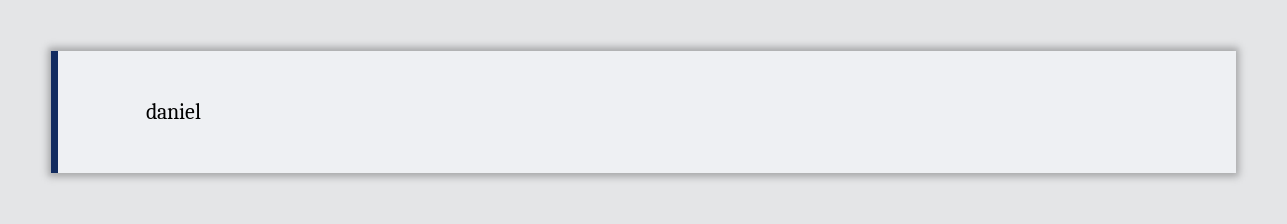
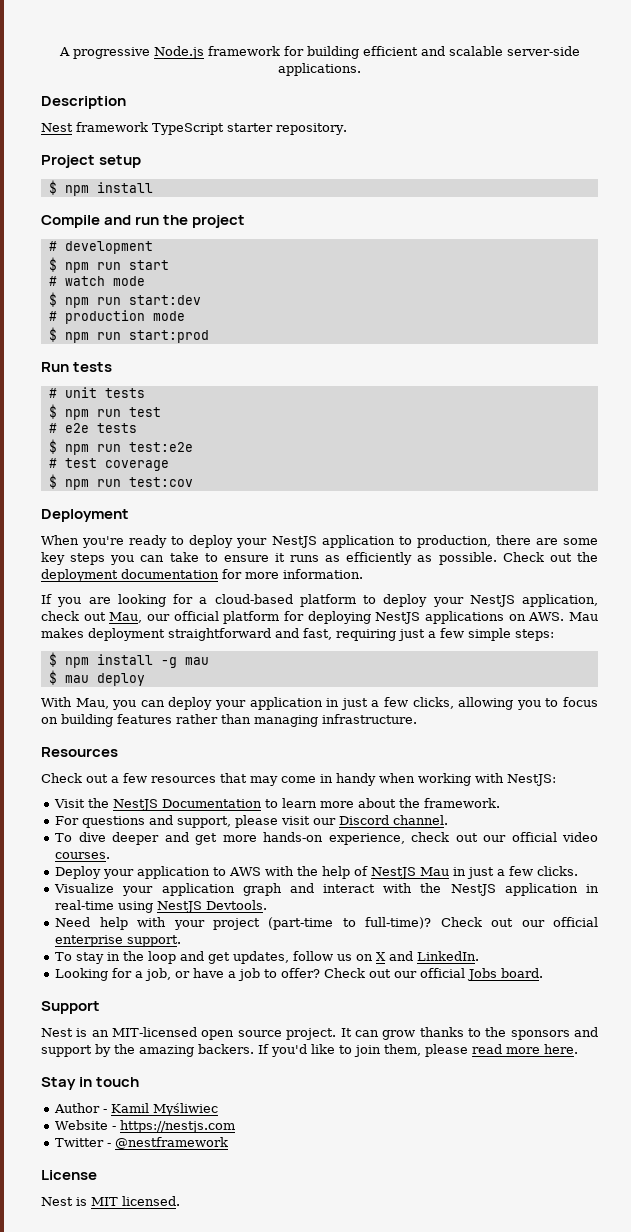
- daniel
+ A progressive Node.js framework for building efficient and scalable server-side applications.
+ Description
+ Nest framework TypeScript starter repository.
+ Project setup
+ $ npm install
+ Compile and run the project
+ # development
+ $ npm run start
+ # watch mode
+ $ npm run start:dev
+ # production mode
+ $ npm run start:prod
+ Run tests
+ # unit tests
+ $ npm run test
+ # e2e tests
+ $ npm run test:e2e
+ # test coverage
+ $ npm run test:cov
+ Deployment
+ When you're ready to deploy your NestJS application to production, there are some key steps you can take to ensure it runs as efficiently as possible. Check out the deployment documentation for more information.
+ If you are looking for a cloud-based platform to deploy your NestJS application, check out Mau, our official platform for deploying NestJS applications on AWS. Mau makes deployment straightforward and fast, requiring just a few simple steps:
+ $ npm install -g mau
+ $ mau deploy
+ With Mau, you can deploy your application in just a few clicks, allowing you to focus on building features rather than managing infrastructure.
+ Resources
+ Check out a few resources that may come in handy when working with NestJS:
+ Visit the NestJS Documentation to learn more about the framework.
+ For questions and support, please visit our Discord channel.
+ To dive deeper and get more hands-on experience, check out our official video courses.
+ Deploy your application to AWS with the help of NestJS Mau in just a few clicks.
+ Visualize your application graph and interact with the NestJS application in real-time using NestJS Devtools.
+ Need help with your project (part-time to full-time)? Check out our official enterprise support.
+ To stay in the loop and get updates, follow us on X and LinkedIn.
+ Looking for a job, or have a job to offer? Check out our official Jobs board.
+ Support
+ Nest is an MIT-licensed open source project. It can grow thanks to the sponsors and support by the amazing backers. If you'd like to join them, please read more here.
+ Stay in touch
+ Author - Kamil Myśliwiec
+ Website - https://nestjs.com
+ Twitter - @nestframework
+ License
+ Nest is MIT licensed.

